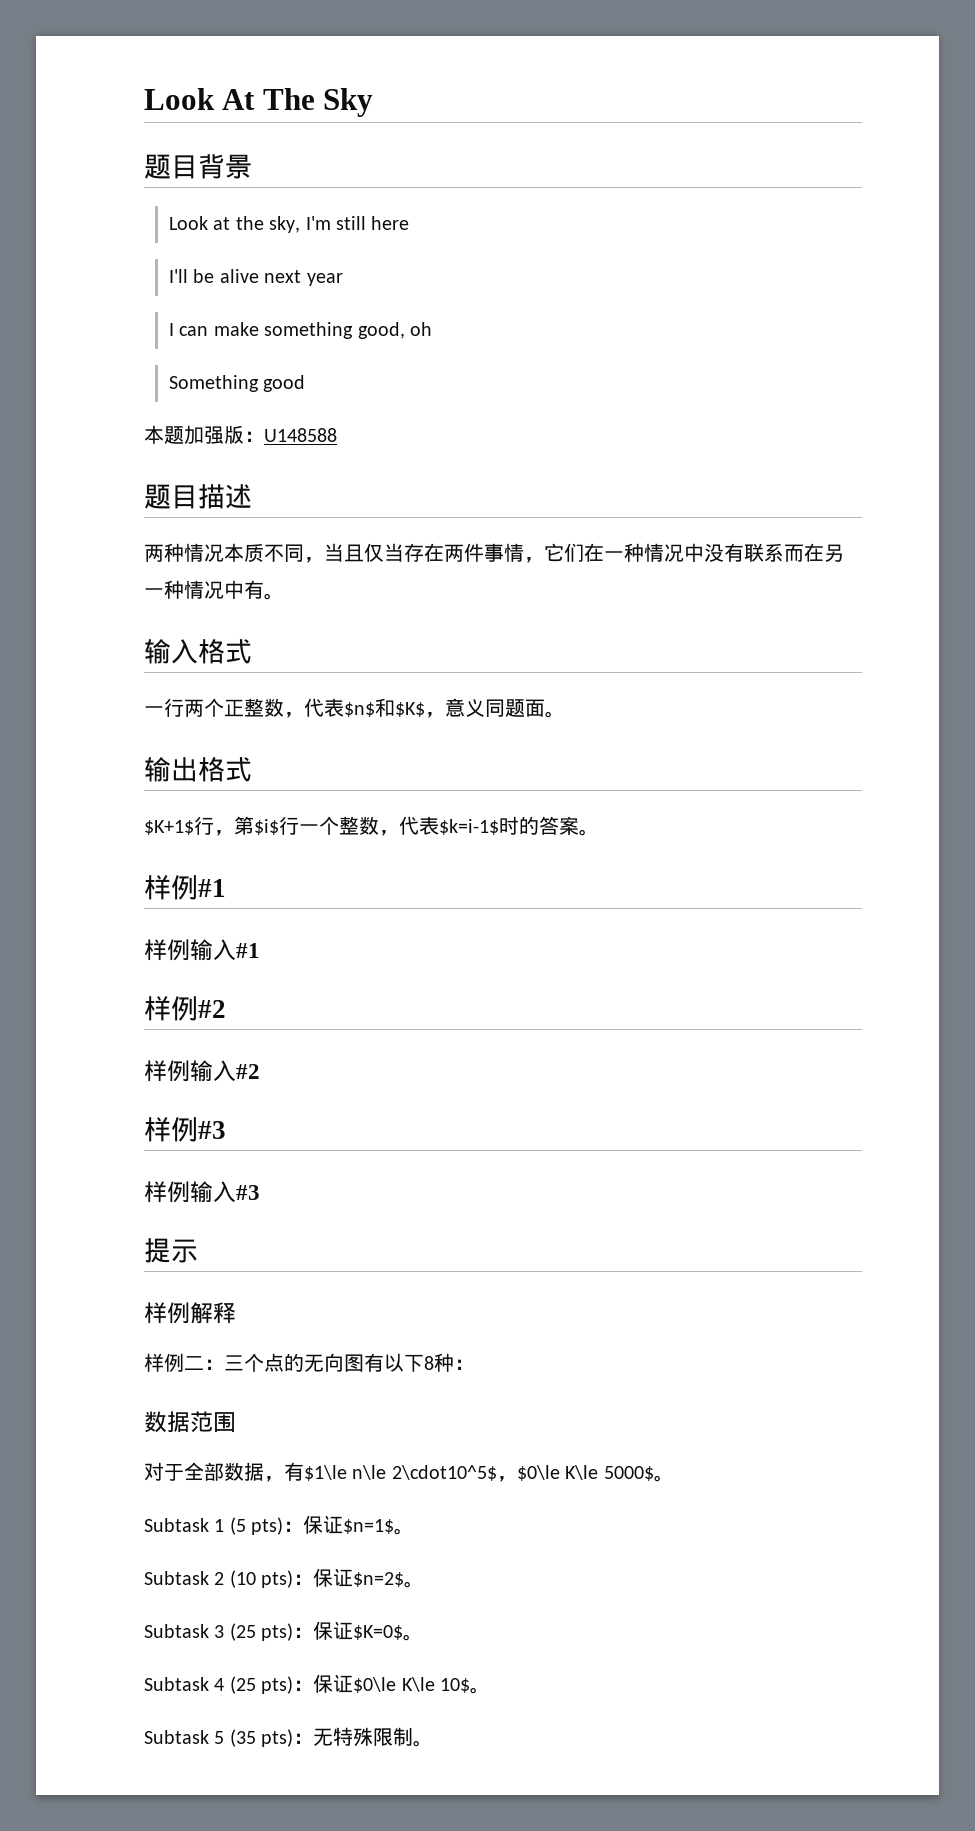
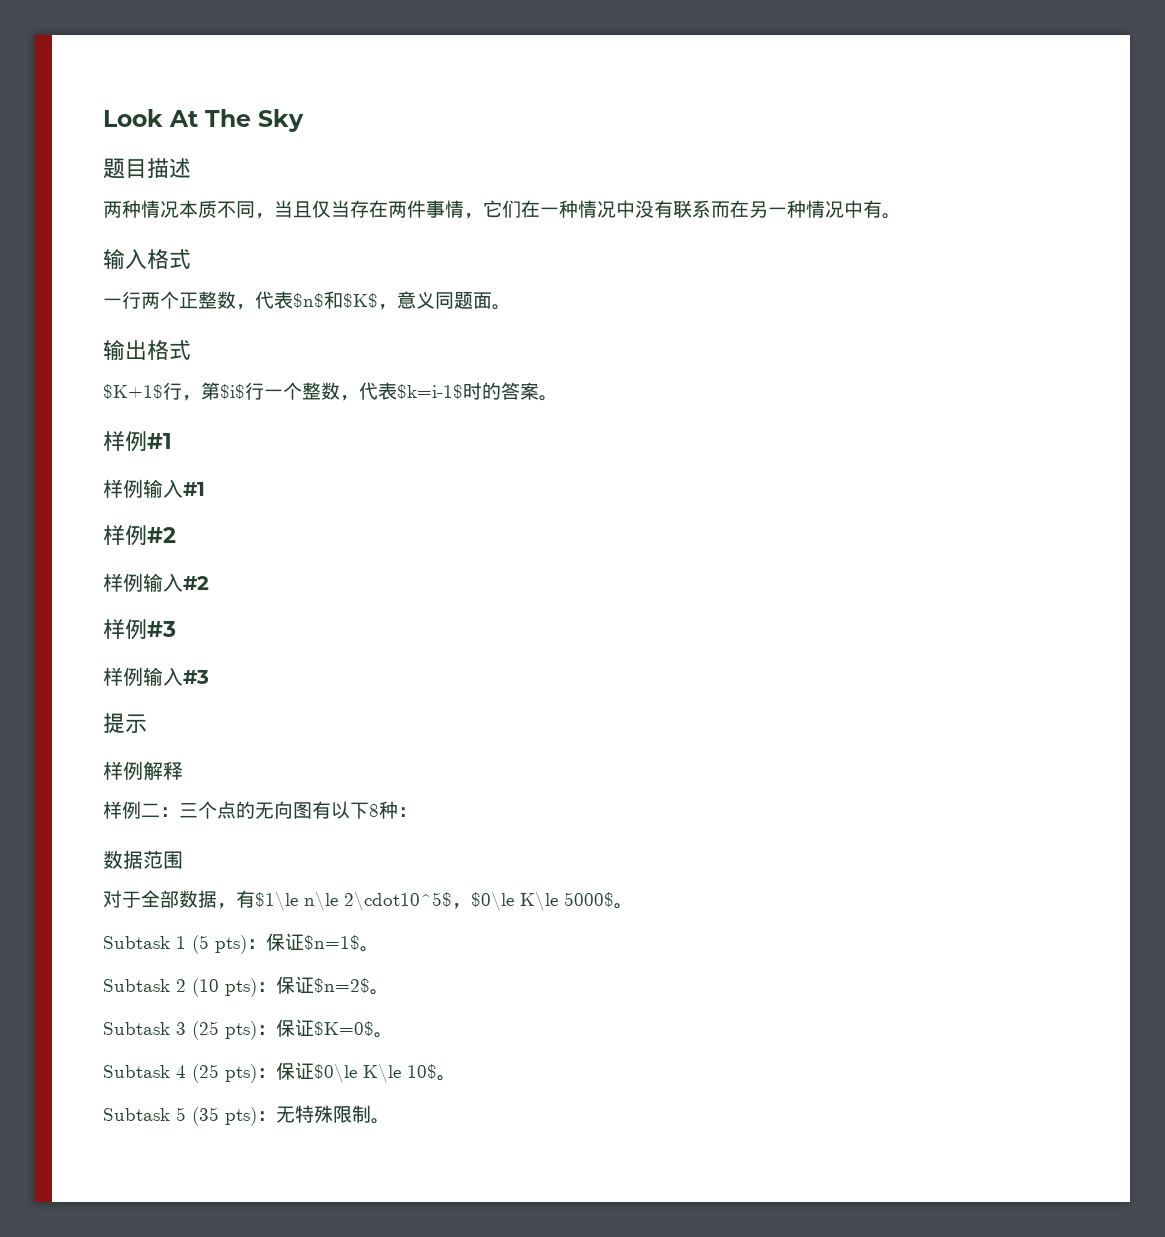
- 题目背景
- Look at the sky, I'm still here
- I'll be alive next year
- I can make something good, oh
- Something good
- 本题加强版：U148588

